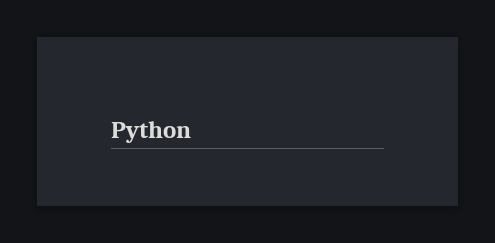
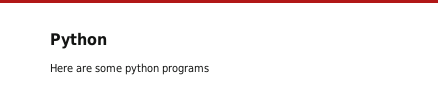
+ Here are some python programs

